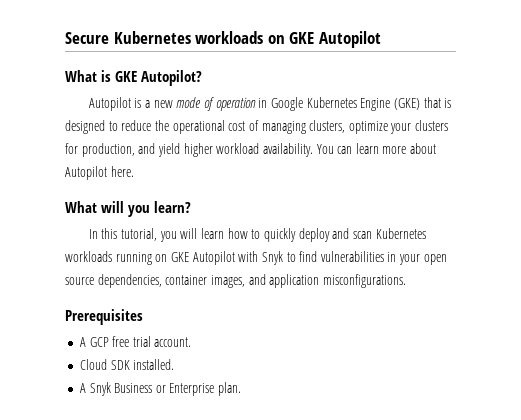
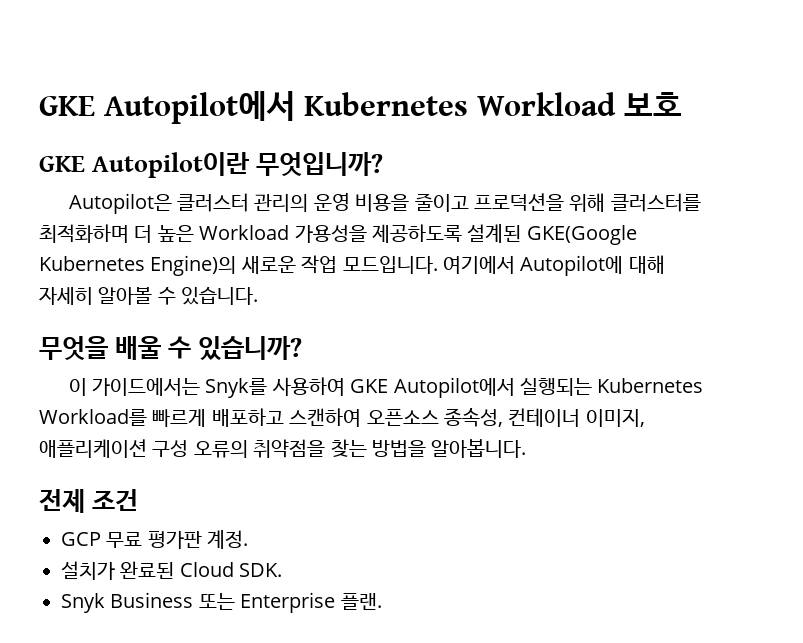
- Secure Kubernetes workloads on GKE Autopilot
- What is GKE Autopilot?
- Autopilot is a new mode of operation in Google Kubernetes Engine (GKE) that is designed to reduce the operational cost of managing clusters, optimize your clusters for production, and yield higher workload availability. You can learn more about Autopilot here.
- What will you learn?
- In this tutorial, you will learn how to quickly deploy and scan Kubernetes workloads running on GKE Autopilot with Snyk to find vulnerabilities in your open source dependencies, container images, and application misconfigurations.
- Prerequisites
- A GCP free trial account.
- Cloud SDK installed.
- A Snyk Business or Enterprise plan.
+ GKE Autopilot에서 Kubernetes Workload 보호
+ GKE Autopilot이란 무엇입니까?
+ Autopilot은 클러스터 관리의 운영 비용을 줄이고 프로덕션을 위해 클러스터를 최적화하며 더 높은 Workload 가용성을 제공하도록 설계된 GKE(Google Kubernetes Engine)의 새로운 작업 모드입니다. 여기에서 Autopilot에 대해 자세히 알아볼 수 있습니다.
+ 무엇을 배울 수 있습니까?
+ 이 가이드에서는 Snyk를 사용하여 GKE Autopilot에서 실행되는 Kubernetes Workload를 빠르게 배포하고 스캔하여 오픈소스 종속성, 컨테이너 이미지, 애플리케이션 구성 오류의 취약점을 찾는 방법을 알아봅니다.
+ 전제 조건
+ GCP 무료 평가판 계정.
+ 설치가 완료된 Cloud SDK.
+ Snyk Business 또는 Enterprise 플랜.

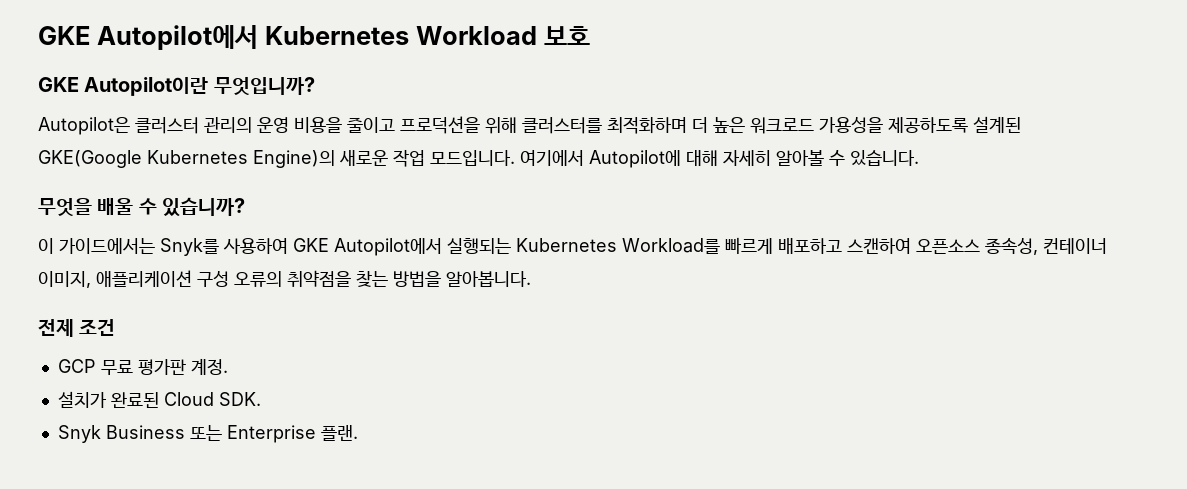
- Autopilot은 클러스터 관리의 운영 비용을 줄이고 프로덕션을 위해 클러스터를 최적화하며 더 높은 Workload 가용성을 제공하도록 설계된 GKE(Google Kubernetes Engine)의 새로운 작업 모드입니다.
+ Autopilot은 클러스터 관리의 운영 비용을 줄이고 프로덕션을 위해 클러스터를 최적화하며 더 높은 워크로드 가용성을 제공하도록 설계된 GKE(Google Kubernetes Engine)의 새로운 작업 모드입니다.

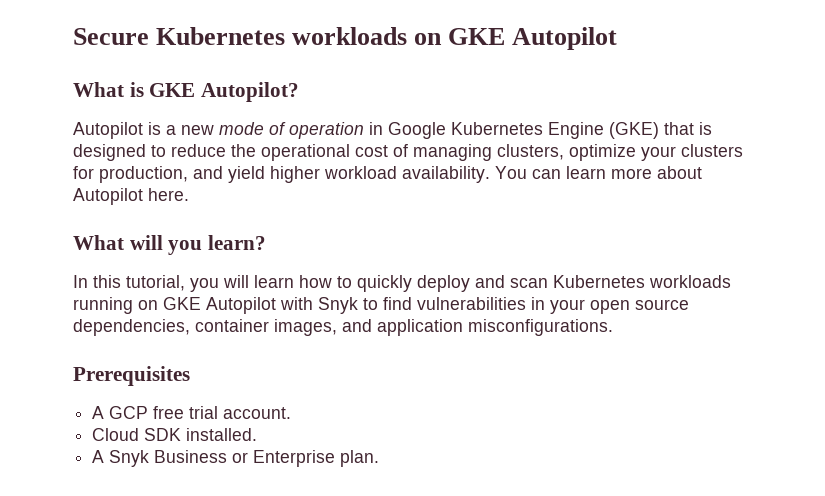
- GKE Autopilot에서 Kubernetes Workload 보호
- GKE Autopilot이란 무엇입니까?
- Autopilot은 클러스터 관리의 운영 비용을 줄이고 프로덕션을 위해 클러스터를 최적화하며 더 높은 워크로드 가용성을 제공하도록 설계된 GKE(Google Kubernetes Engine)의 새로운 작업 모드입니다. 여기에서 Autopilot에 대해 자세히 알아볼 수 있습니다.
- 무엇을 배울 수 있습니까?
- 이 가이드에서는 Snyk를 사용하여 GKE Autopilot에서 실행되는 Kubernetes Workload를 빠르게 배포하고 스캔하여 오픈소스 종속성, 컨테이너 이미지, 애플리케이션 구성 오류의 취약점을 찾는 방법을 알아봅니다.
- 전제 조건
- GCP 무료 평가판 계정.
- 설치가 완료된 Cloud SDK.
- Snyk Business 또는 Enterprise 플랜.
+ Secure Kubernetes workloads on GKE Autopilot
+ What is GKE Autopilot?
+ Autopilot is a new mode of operation in Google Kubernetes Engine (GKE) that is designed to reduce the operational cost of managing clusters, optimize your clusters for production, and yield higher workload availability. You can learn more about Autopilot here.
+ What will you learn?
+ In this tutorial, you will learn how to quickly deploy and scan Kubernetes workloads running on GKE Autopilot with Snyk to find vulnerabilities in your open source dependencies, container images, and application misconfigurations.
+ Prerequisites
+ A GCP free trial account.
+ Cloud SDK installed.
+ A Snyk Business or Enterprise plan.

